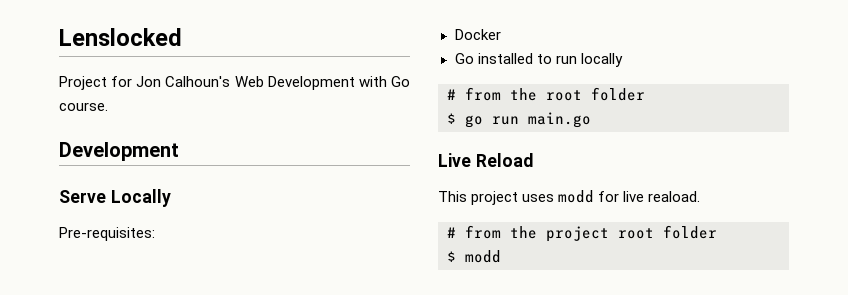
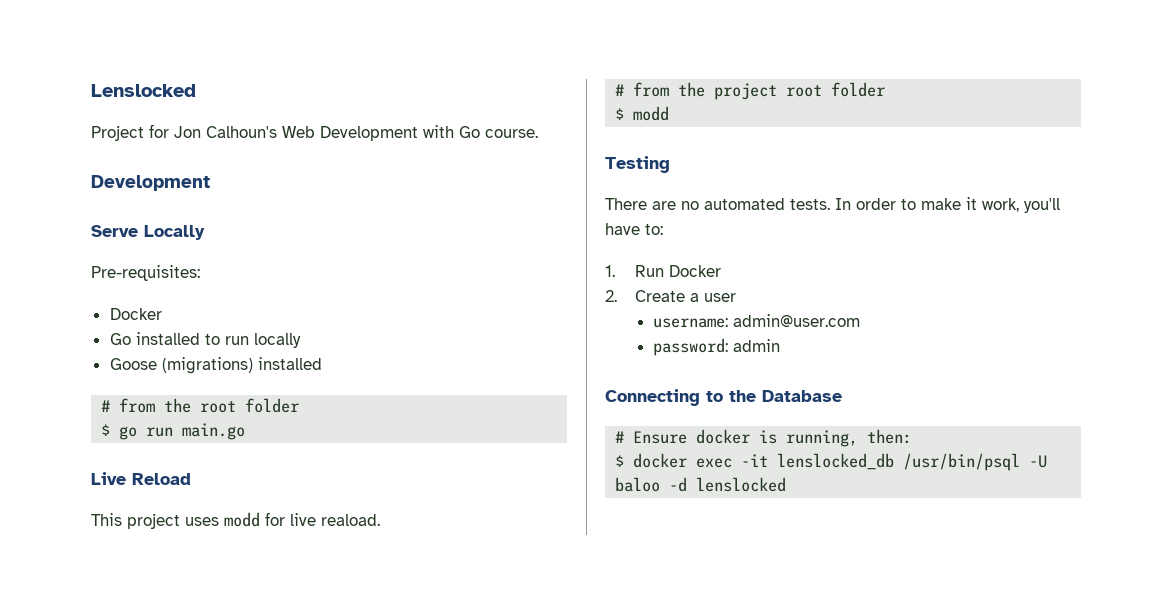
+ Goose (migrations) installed
+ Testing
+ There are no automated tests. In order to make it work, you'll have to:
+ 1. Run Docker
+ 2. Create a user
+ username: admin@user.com
+ password: admin
+ Connecting to the Database
+ # Ensure docker is running, then:
+ $ docker exec -it lenslocked_db /usr/bin/psql -U baloo -d lenslocked

